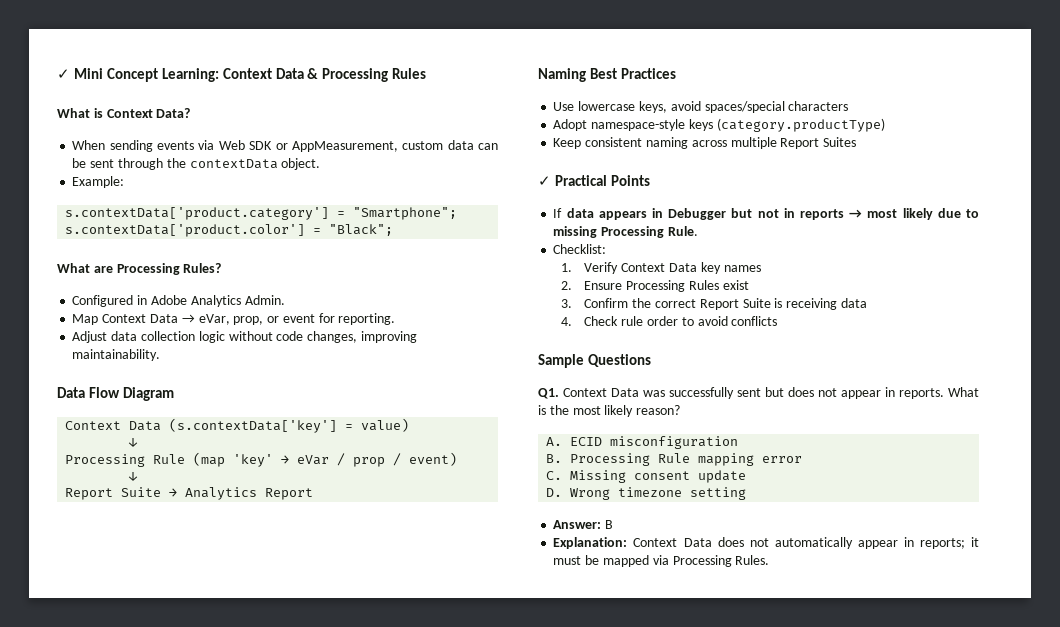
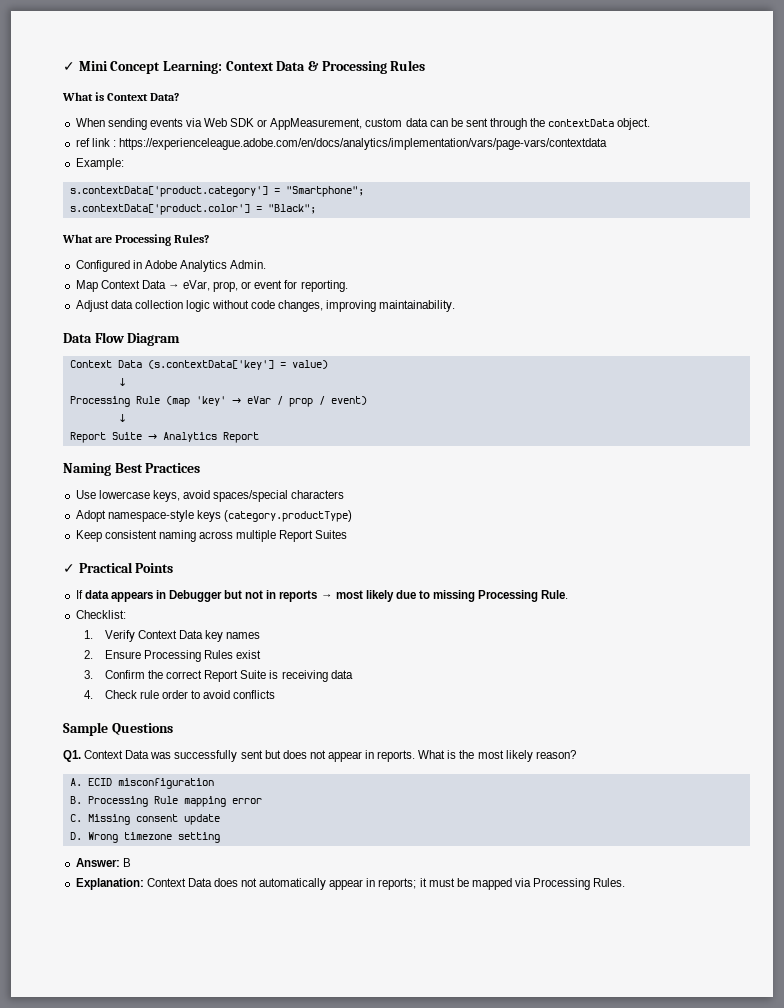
+ ref link : https://experienceleague.adobe.com/en/docs/analytics/implementation/vars/page-vars/contextdata

